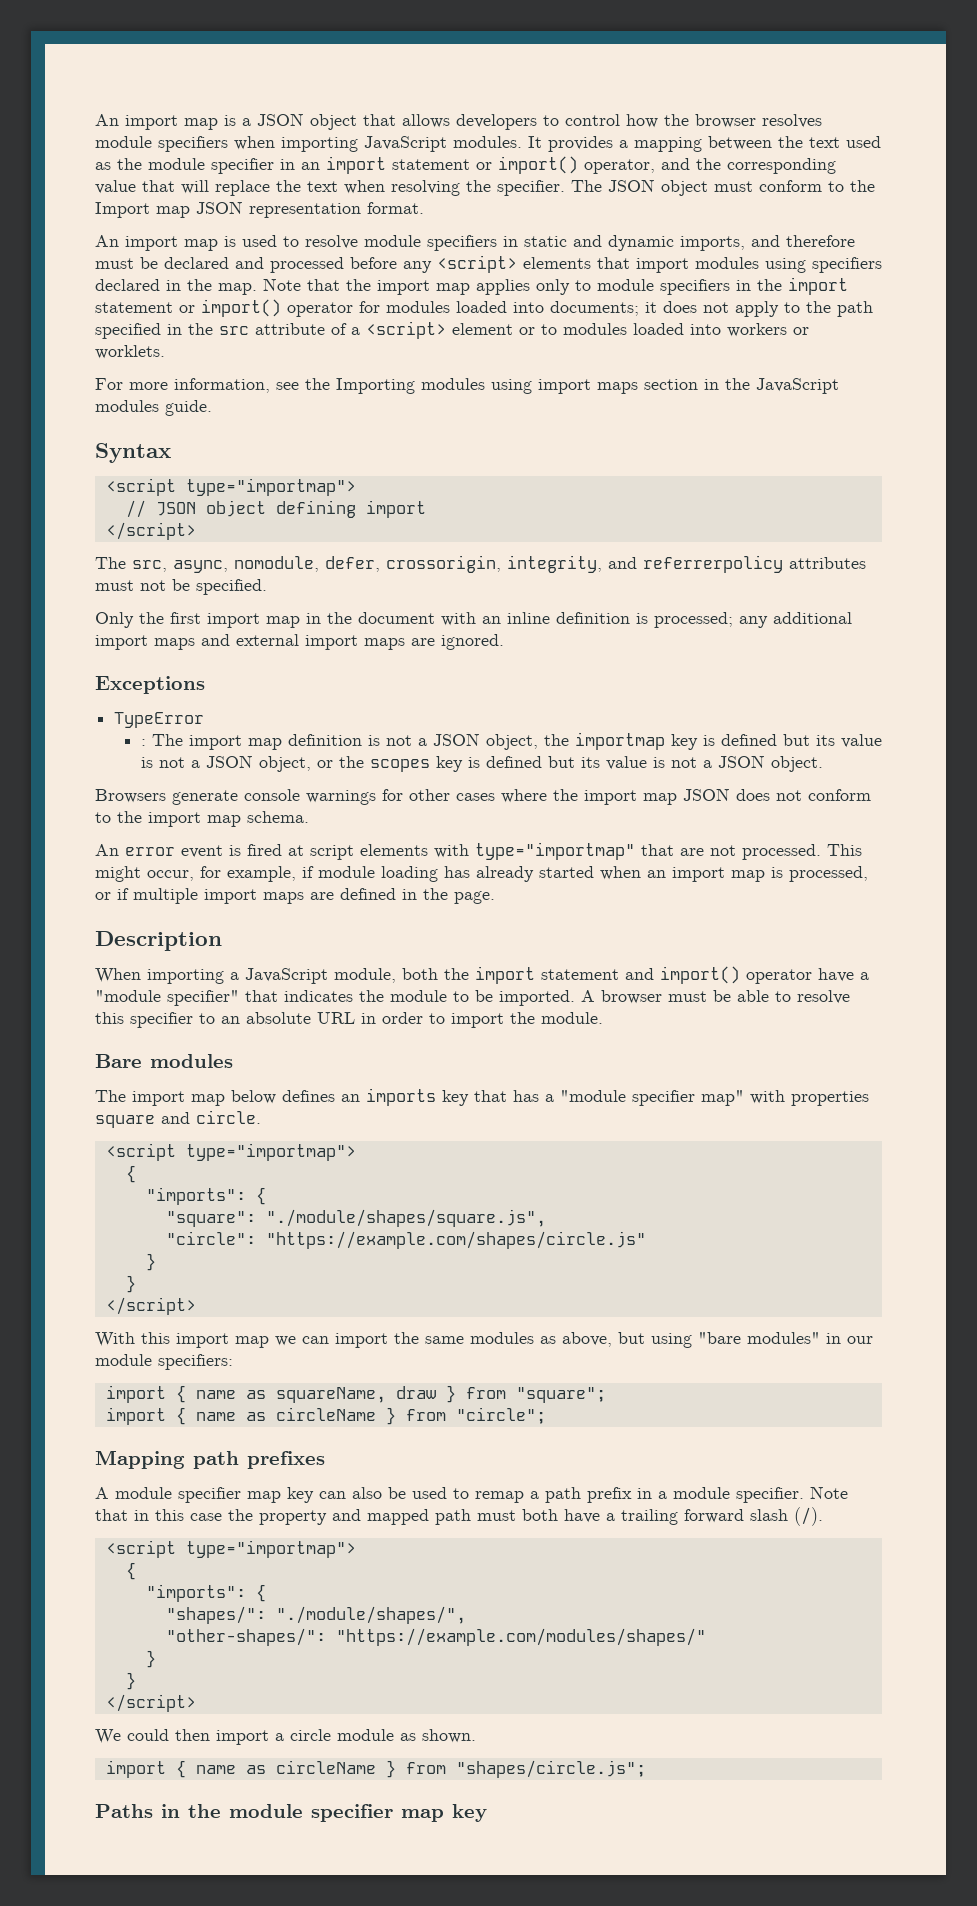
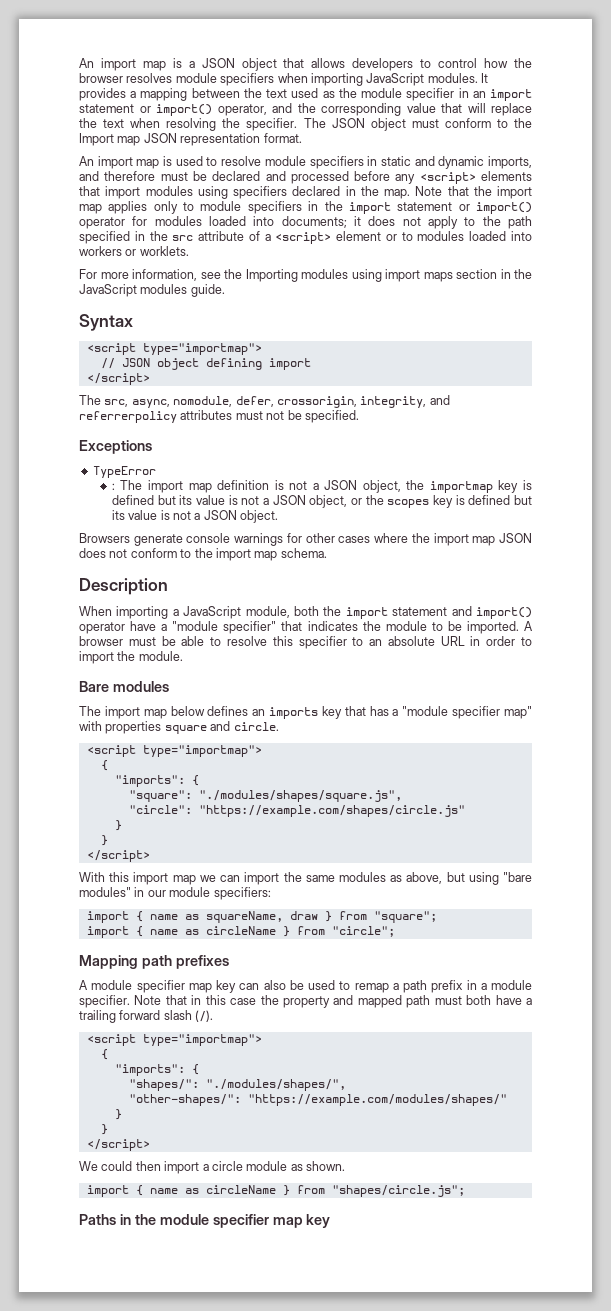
- Only the first import map in the document with an inline definition is processed; any additional import maps and external import maps are ignored.
- An error event is fired at script elements with type="importmap" that are not processed. This might occur, for example, if module loading has already started when an import map is processed, or if multiple import maps are defined in the page.
- "square": "./module/shapes/square.js",
+ "square": "./modules/shapes/square.js",
- "shapes/": "./module/shapes/",
+ "shapes/": "./modules/shapes/",

